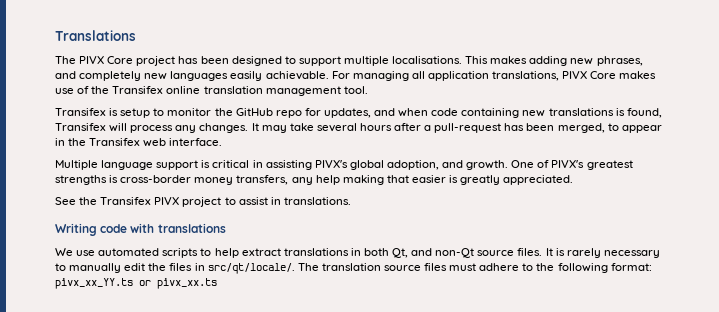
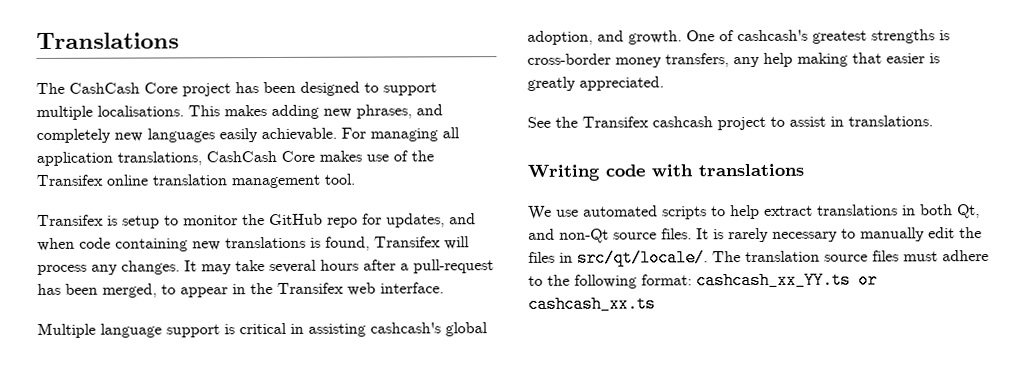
- The PIVX Core project has been designed to support multiple localisations.
+ The CashCash Core project has been designed to support multiple localisations.
- For managing all application translations, PIVX Core makes use of the Transifex online translation management tool.
+ For managing all application translations, CashCash Core makes use of the Transifex online translation management tool.
- Multiple language support is critical in assisting PIVX's global adoption, and growth.
+ Multiple language support is critical in assisting cashcash's global adoption, and growth.
- One of PIVX's greatest strengths is cross-border money transfers, any help making that easier is greatly appreciated.
+ One of cashcash's greatest strengths is cross-border money transfers, any help making that easier is greatly appreciated.
- See the Transifex PIVX project to assist in translations.
+ See the Transifex cashcash project to assist in translations.
- The translation source files must adhere to the following format: pivx_xx_YY.ts or pivx_xx.ts
+ The translation source files must adhere to the following format: cashcash_xx_YY.ts or cashcash_xx.ts

